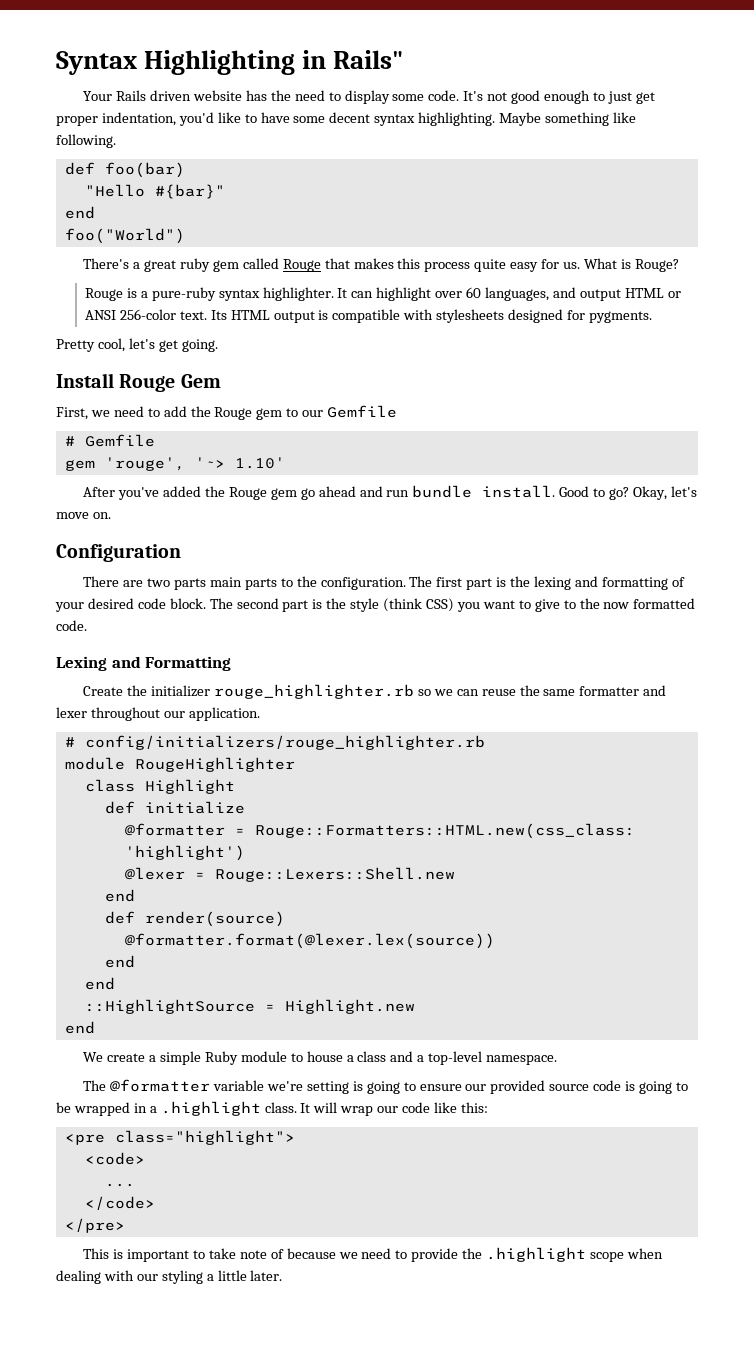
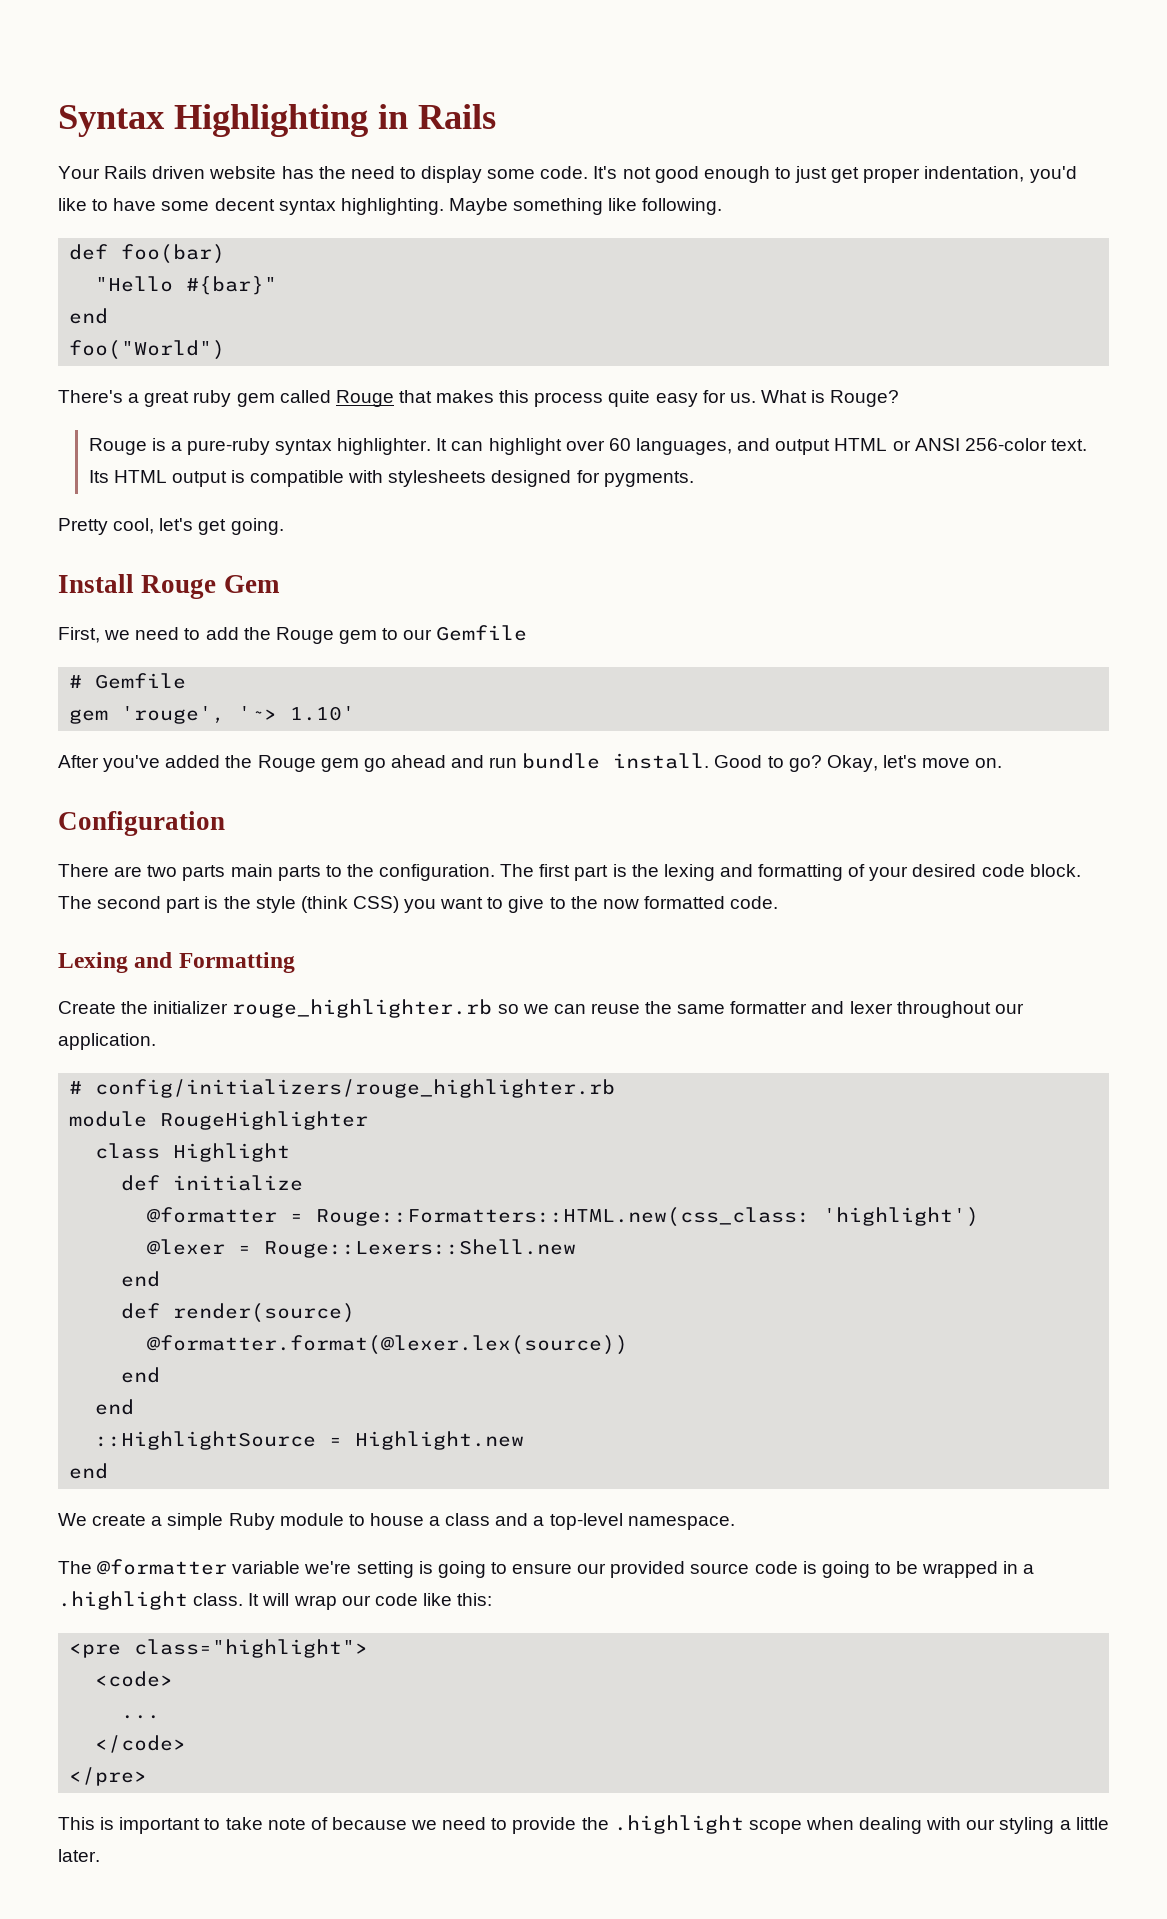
- Syntax Highlighting in Rails"
+ Syntax Highlighting in Rails

